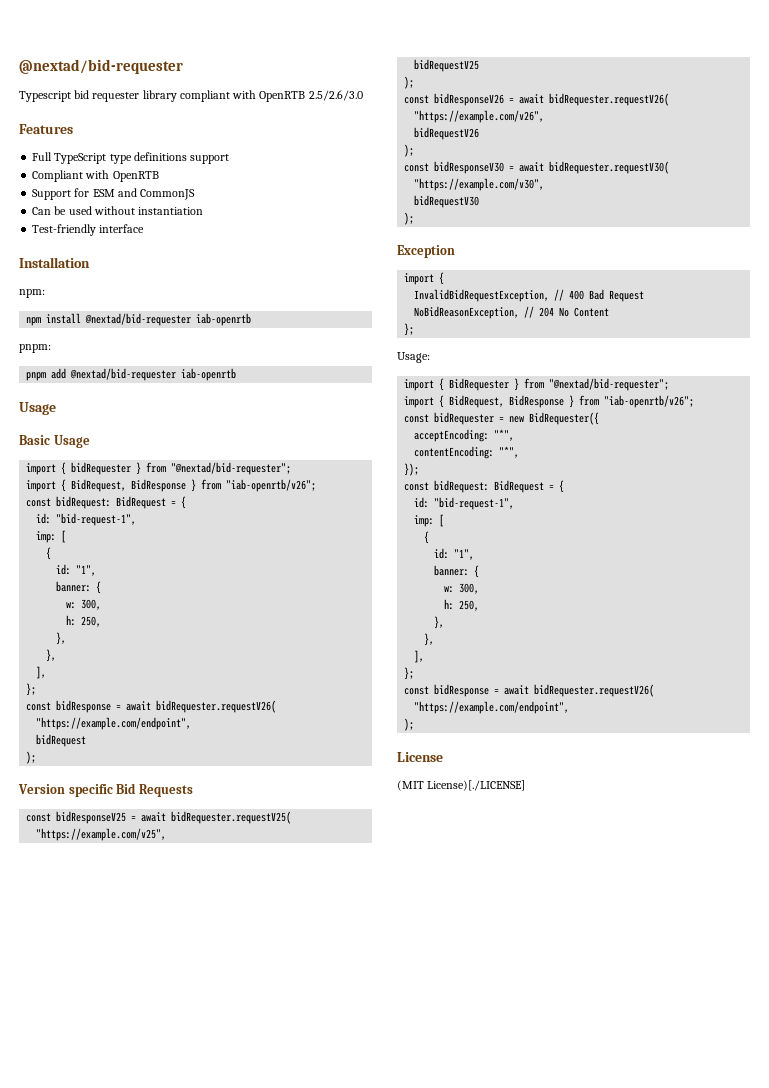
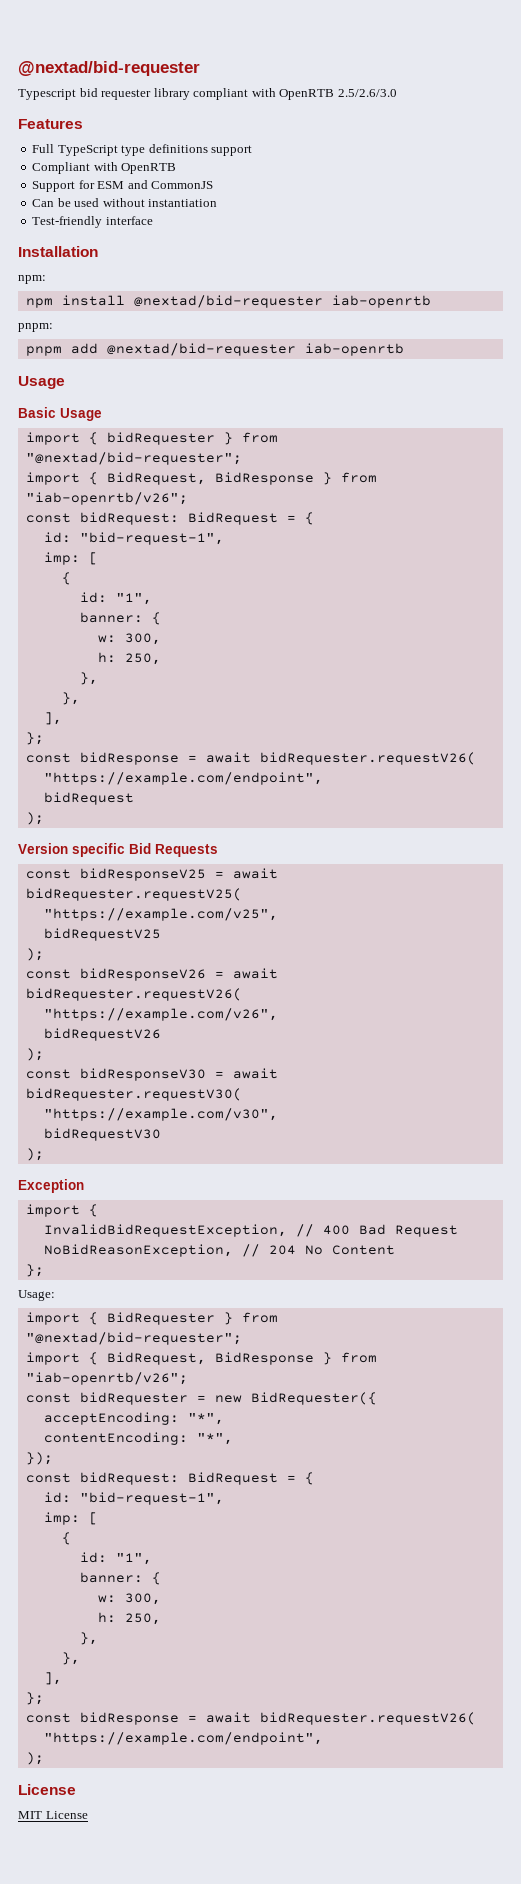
- (MIT License)[./LICENSE]
+ MIT License

